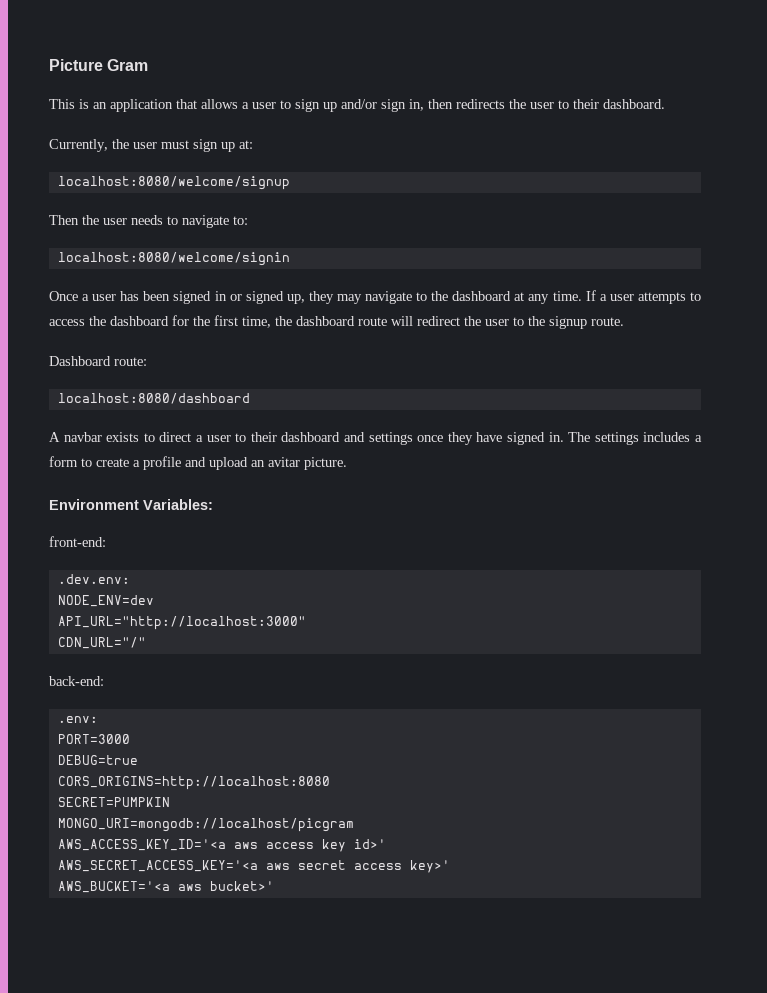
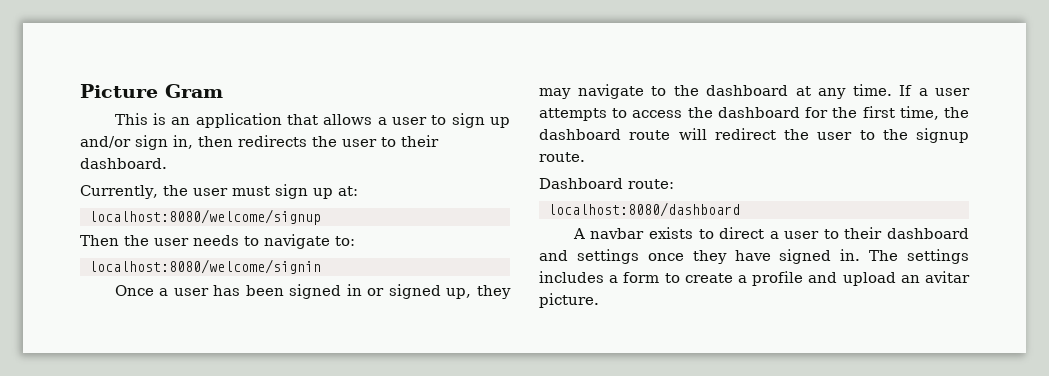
- Environment Variables:
- front-end:
- .dev.env:
- NODE_ENV=dev
- API_URL="http://localhost:3000"
- CDN_URL="/"
- back-end:
- .env:
- PORT=3000
- DEBUG=true
- CORS_ORIGINS=http://localhost:8080
- SECRET=PUMPKIN
- MONGO_URI=mongodb://localhost/picgram
- AWS_ACCESS_KEY_ID='<a aws access key id>'
- AWS_SECRET_ACCESS_KEY='<a aws secret access key>'
- AWS_BUCKET='<a aws bucket>'

